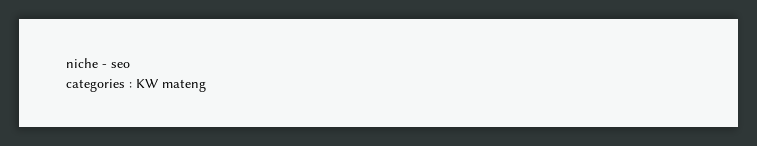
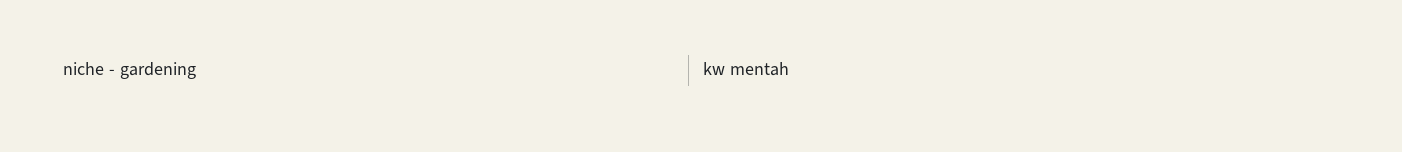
- niche - seo
- categories : KW mateng
+ niche - gardening
+ kw mentah

